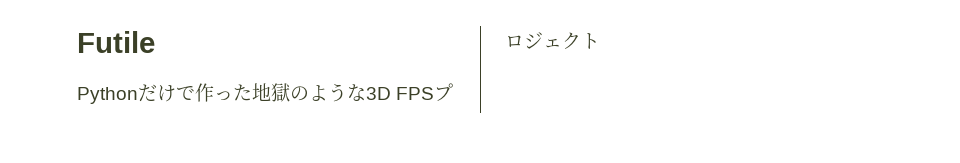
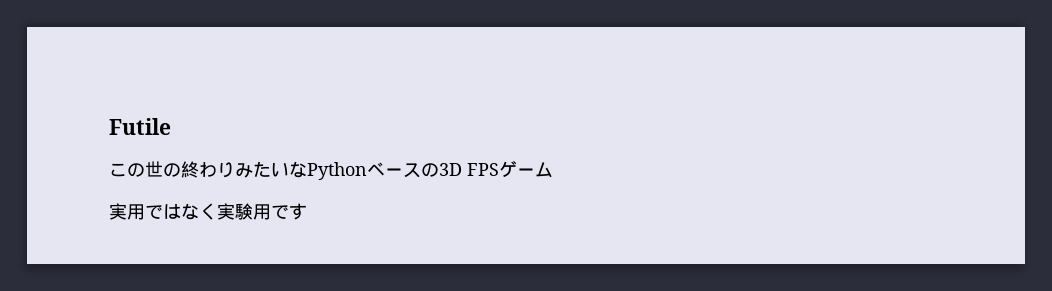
- Pythonだけで作った地獄のような3D FPSプロジェクト
+ この世の終わりみたいなPythonベースの3D FPSゲーム
+ 実用ではなく実験用です

